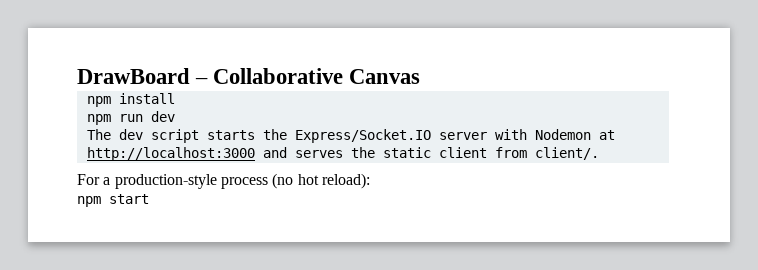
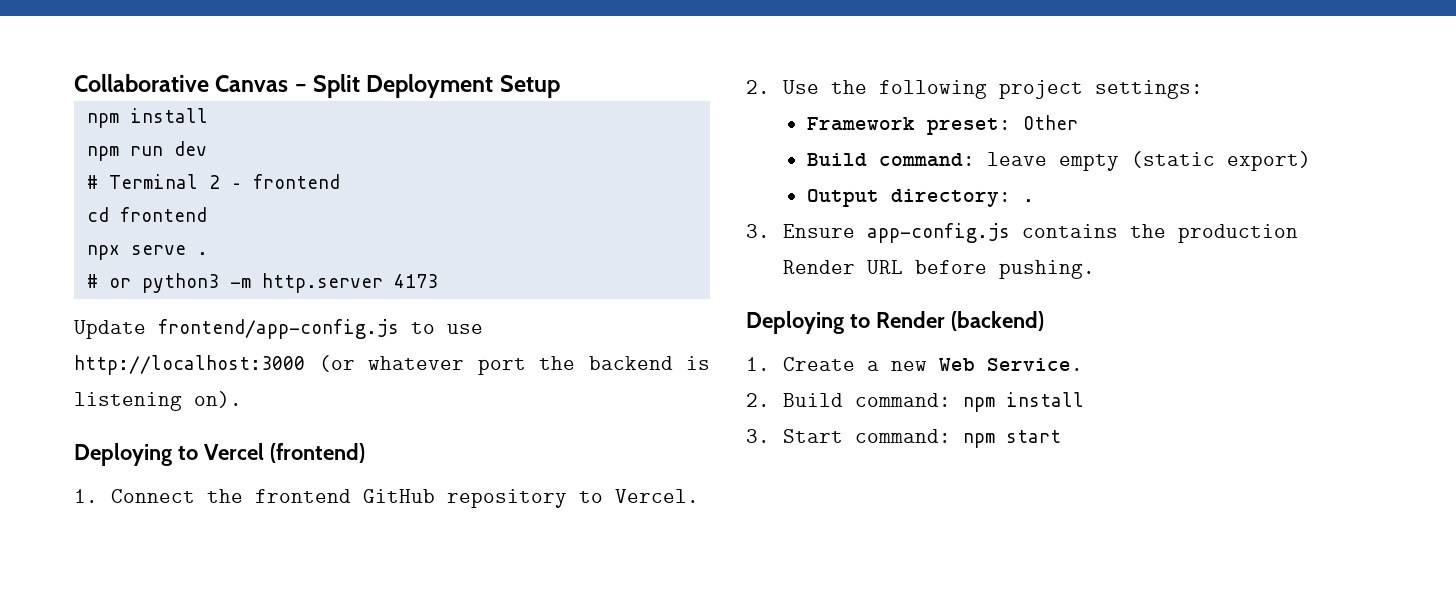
- DrawBoard – Collaborative Canvas
+ Collaborative Canvas – Split Deployment Setup
- The dev script starts the Express/Socket.IO server with Nodemon at http://localhost:3000 and serves the static client from client/.
- For a production-style process (no hot reload):
- npm start
+ # Terminal 2 – frontend
+ cd frontend
+ npx serve .
+ # or python3 -m http.server 4173
+ Update frontend/app-config.js to use http://localhost:3000 (or whatever port the backend is listening on).
+ Deploying to Vercel (frontend)
+ 1. Connect the frontend GitHub repository to Vercel.
+ 2. Use the following project settings:
+ Framework preset: Other
+ Build command: leave empty (static export)
+ Output directory: .
+ 3. Ensure app-config.js contains the production Render URL before pushing.
+ Deploying to Render (backend)
+ 1. Create a new Web Service.
+ 2. Build command: npm install
+ 3. Start command: npm start

